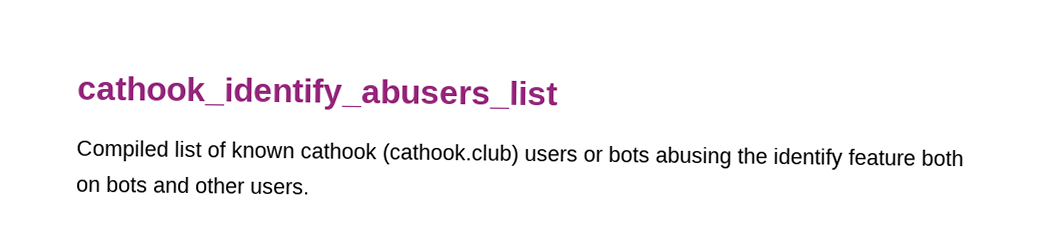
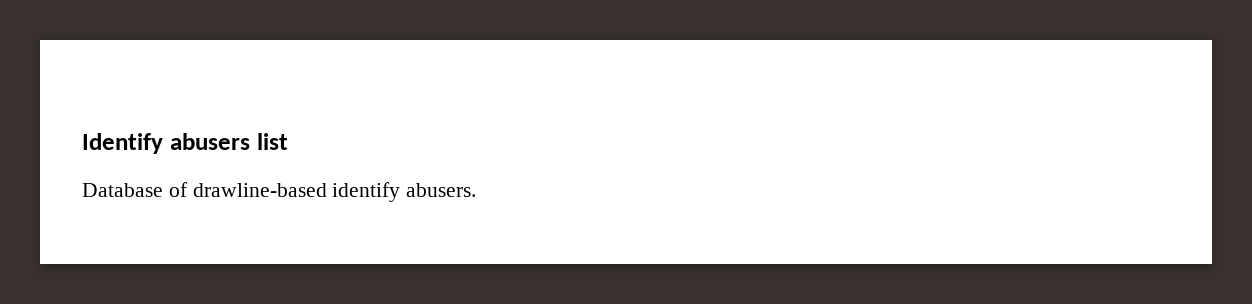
- cathook_identify_abusers_list
- Compiled list of known cathook (cathook.club) users or bots abusing the identify feature both on bots and other users.
+ Identify abusers list
+ Database of drawline-based identify abusers.

